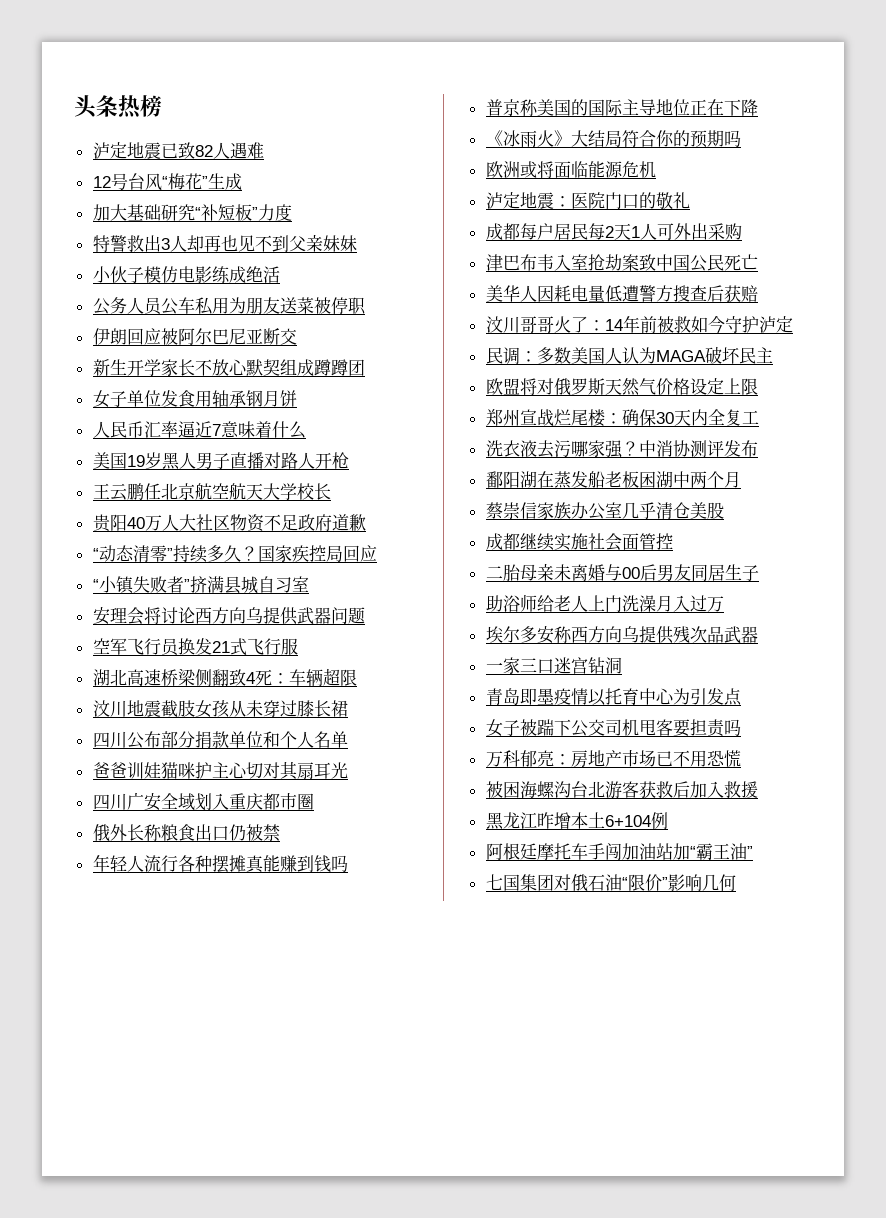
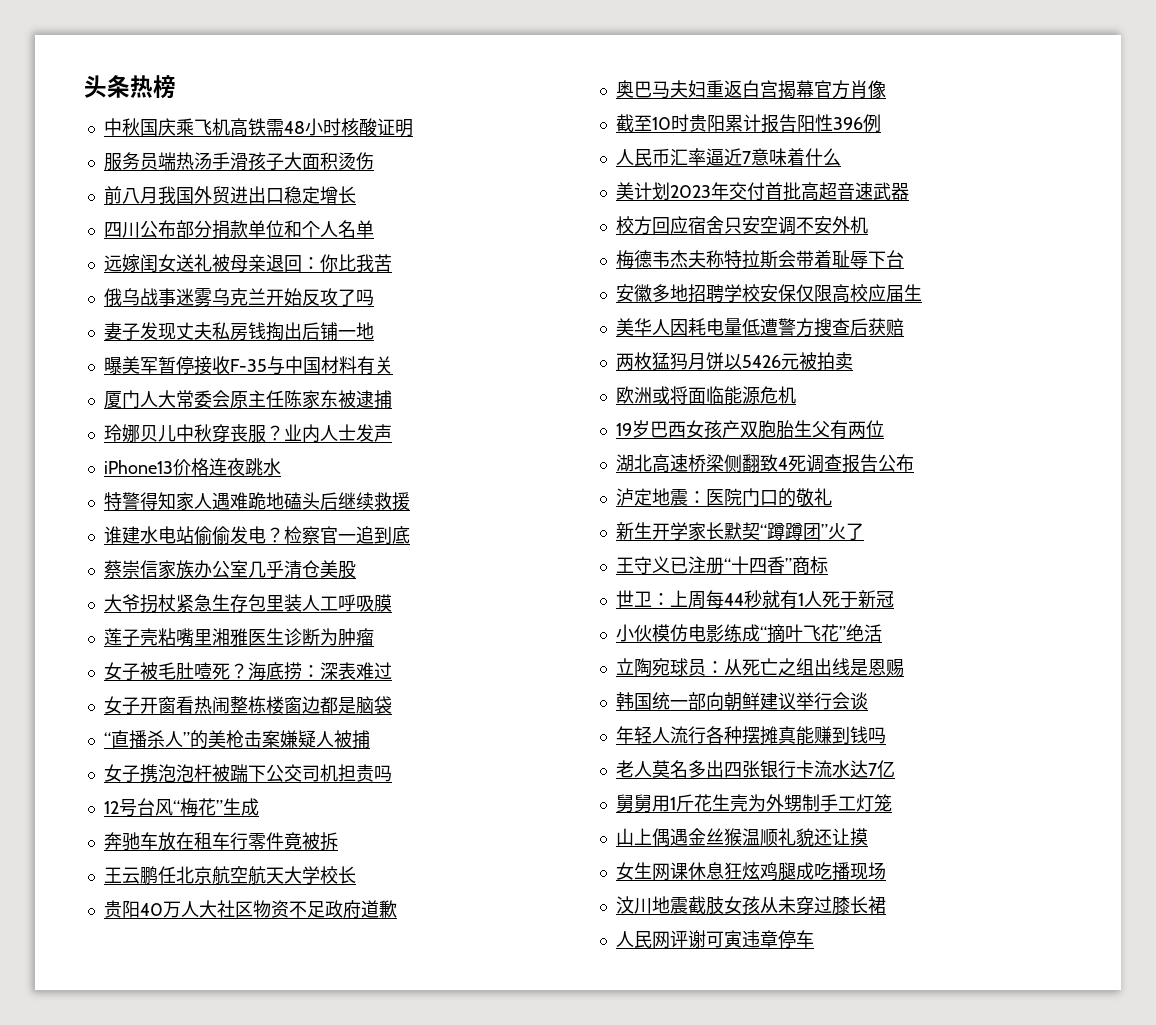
- 泸定地震已致82人遇难
+ 中秋国庆乘飞机高铁需48小时核酸证明
+ 服务员端热汤手滑孩子大面积烫伤
+ 前八月我国外贸进出口稳定增长
+ 四川公布部分捐款单位和个人名单
+ 远嫁闺女送礼被母亲退回：你比我苦
+ 俄乌战事迷雾乌克兰开始反攻了吗
+ 妻子发现丈夫私房钱掏出后铺一地
+ 曝美军暂停接收F-35与中国材料有关
+ 厦门人大常委会原主任陈家东被逮捕
+ 玲娜贝儿中秋穿丧服？业内人士发声
+ iPhone13价格连夜跳水
+ 特警得知家人遇难跪地磕头后继续救援
+ 谁建水电站偷偷发电？检察官一追到底
+ 蔡崇信家族办公室几乎清仓美股
+ 大爷拐杖紧急生存包里装人工呼吸膜
+ 莲子壳粘嘴里湘雅医生诊断为肿瘤
+ 女子被毛肚噎死？海底捞：深表难过
+ 女子开窗看热闹整栋楼窗边都是脑袋
+ “直播杀人”的美枪击案嫌疑人被捕
+ 女子携泡泡杆被踹下公交司机担责吗
- 加大基础研究“补短板”力度
- 特警救出3人却再也见不到父亲妹妹
- 小伙子模仿电影练成绝活
- 公务人员公车私用为朋友送菜被停职
- 伊朗回应被阿尔巴尼亚断交
- 新生开学家长不放心默契组成蹲蹲团
- 女子单位发食用轴承钢月饼
- 人民币汇率逼近7意味着什么
- 美国19岁黑人男子直播对路人开枪
+ 奔驰车放在租车行零件竟被拆
- “动态清零”持续多久？国家疾控局回应
- “小镇失败者”挤满县城自习室
- 安理会将讨论西方向乌提供武器问题
- 空军飞行员换发21式飞行服
- 湖北高速桥梁侧翻致4死：车辆超限
- 汶川地震截肢女孩从未穿过膝长裙
- 四川公布部分捐款单位和个人名单
- 爸爸训娃猫咪护主心切对其扇耳光
- 四川广安全域划入重庆都市圈
- 俄外长称粮食出口仍被禁
- 年轻人流行各种摆摊真能赚到钱吗
- 普京称美国的国际主导地位正在下降
- 《冰雨火》大结局符合你的预期吗
- 欧洲或将面临能源危机
- 泸定地震：医院门口的敬礼
- 成都每户居民每2天1人可外出采购
- 津巴布韦入室抢劫案致中国公民死亡
+ 奥巴马夫妇重返白宫揭幕官方肖像
+ 截至10时贵阳累计报告阳性396例
+ 人民币汇率逼近7意味着什么
+ 美计划2023年交付首批高超音速武器
+ 校方回应宿舍只安空调不安外机
+ 梅德韦杰夫称特拉斯会带着耻辱下台
+ 安徽多地招聘学校安保仅限高校应届生
- 汶川哥哥火了：14年前被救如今守护泸定
- 民调：多数美国人认为MAGA破坏民主
- 欧盟将对俄罗斯天然气价格设定上限
- 郑州宣战烂尾楼：确保30天内全复工
- 洗衣液去污哪家强？中消协测评发布
- 鄱阳湖在蒸发船老板困湖中两个月
- 蔡崇信家族办公室几乎清仓美股
- 成都继续实施社会面管控
- 二胎母亲未离婚与00后男友同居生子
- 助浴师给老人上门洗澡月入过万
- 埃尔多安称西方向乌提供残次品武器
- 一家三口迷宫钻洞
- 青岛即墨疫情以托育中心为引发点
- 女子被踹下公交司机甩客要担责吗
- 万科郁亮：房地产市场已不用恐慌
- 被困海螺沟台北游客获救后加入救援
- 黑龙江昨增本土6+104例
- 阿根廷摩托车手闯加油站加“霸王油”
- 七国集团对俄石油“限价”影响几何
+ 两枚猛犸月饼以5426元被拍卖
+ 欧洲或将面临能源危机
+ 19岁巴西女孩产双胞胎生父有两位
+ 湖北高速桥梁侧翻致4死调查报告公布
+ 泸定地震：医院门口的敬礼
+ 新生开学家长默契“蹲蹲团”火了
+ 王守义已注册“十四香”商标
+ 世卫：上周每44秒就有1人死于新冠
+ 小伙模仿电影练成“摘叶飞花”绝活
+ 立陶宛球员：从死亡之组出线是恩赐
+ 韩国统一部向朝鲜建议举行会谈
+ 年轻人流行各种摆摊真能赚到钱吗
+ 老人莫名多出四张银行卡流水达7亿
+ 舅舅用1斤花生壳为外甥制手工灯笼
+ 山上偶遇金丝猴温顺礼貌还让摸
+ 女生网课休息狂炫鸡腿成吃播现场
+ 汶川地震截肢女孩从未穿过膝长裙
+ 人民网评谢可寅违章停车

